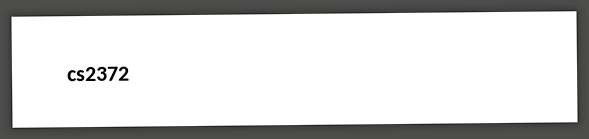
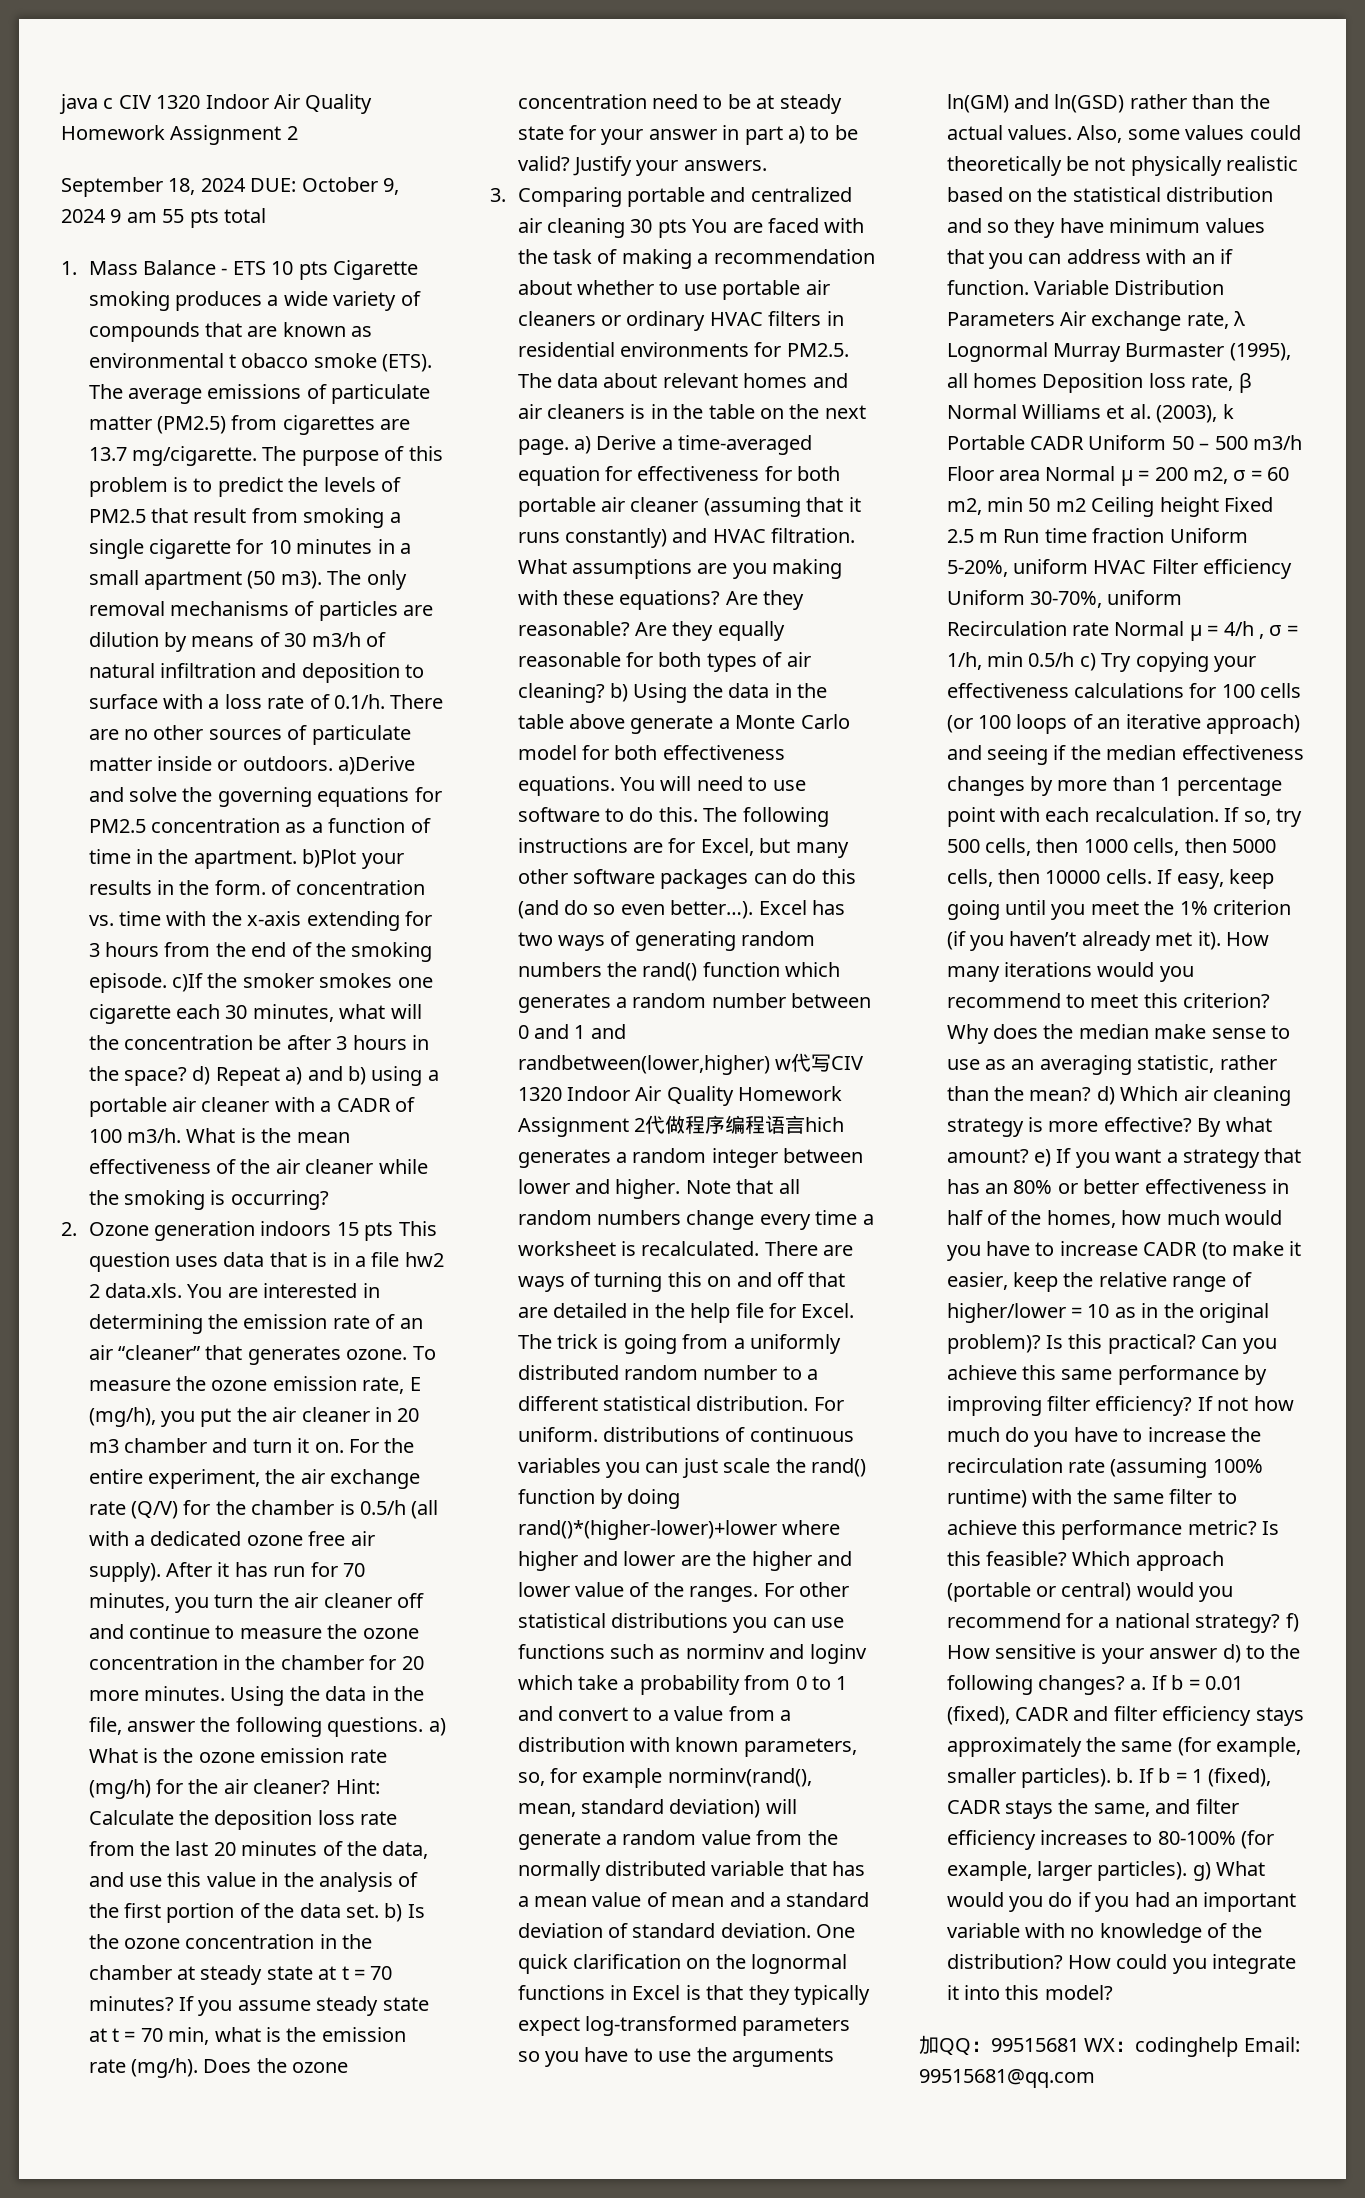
- cs2372
+ java c CIV 1320 Indoor Air Quality Homework Assignment 2
+ September 18, 2024 DUE: October 9, 2024 9 am 55 pts total
+ 1. Mass Balance - ETS 10 pts Cigarette smoking produces a wide variety of compounds that are known as environmental t obacco smoke (ETS). The average emissions of particulate matter (PM2.5) from cigarettes are 13.7 mg/cigarette. The purpose of this problem is to predict the levels of PM2.5 that result from smoking a single cigarette for 10 minutes in a small apartment (50 m3). The only removal mechanisms of particles are dilution by means of 30 m3/h of natural infiltration and deposition to surface with a loss rate of 0.1/h. There are no other sources of particulate matter inside or outdoors. a)Derive and solve the governing equations for PM2.5 concentration as a function of time in the apartment. b)Plot your results in the form. of concentration vs. time with the x-axis extending for 3 hours from the end of the smoking episode. c)If the smoker smokes one cigarette each 30 minutes, what will the concentration be after 3 hours in the space? d) Repeat a) and b) using a portable air cleaner with a CADR of 100 m3/h. What is the mean effectiveness of the air cleaner while the smoking is occurring?
+ 2. Ozone generation indoors 15 pts This question uses data that is in a file hw2 2 data.xls. You are interested in determining the emission rate of an air “cleaner” that generates ozone. To measure the ozone emission rate, E (mg/h), you put the air cleaner in 20 m3 chamber and turn it on. For the entire experiment, the air exchange rate (Q/V) for the chamber is 0.5/h (all with a dedicated ozone free air supply). After it has run for 70 minutes, you turn the air cleaner off and continue to measure the ozone concentration in the chamber for 20 more minutes. Using the data in the file, answer the following questions. a) What is the ozone emission rate (mg/h) for the air cleaner? Hint: Calculate the deposition loss rate from the last 20 minutes of the data, and use this value in the analysis of the first portion of the data set. b) Is the ozone concentration in the chamber at steady state at t = 70 minutes? If you assume steady state at t = 70 min, what is the emission rate (mg/h). Does the ozone concentration need to be at steady state for your answer in part a) to be valid? Justify your answers.
+ 3. Comparing portable and centralized air cleaning 30 pts You are faced with the task of making a recommendation about whether to use portable air cleaners or ordinary HVAC filters in residential environments for PM2.5. The data about relevant homes and air cleaners is in the table on the next page. a) Derive a time-averaged equation for effectiveness for both portable air cleaner (assuming that it runs constantly) and HVAC filtration. What assumptions are you making with these equations? Are they reasonable? Are they equally reasonable for both types of air cleaning? b) Using the data in the table above generate a Monte Carlo model for both effectiveness equations. You will need to use software to do this. The following instructions are for Excel, but many other software packages can do this (and do so even better…). Excel has two ways of generating random numbers the rand() function which generates a random number between 0 and 1 and randbetween(lower,higher) w代写CIV 1320 Indoor Air Quality Homework Assignment 2代做程序编程语言hich generates a random integer between lower and higher. Note that all random numbers change every time a worksheet is recalculated. There are ways of turning this on and off that are detailed in the help file for Excel. The trick is going from a uniformly distributed random number to a different statistical distribution. For uniform. distributions of continuous variables you can just scale the rand() function by doing rand()*(higher-lower)+lower where higher and lower are the higher and lower value of the ranges. For other statistical distributions you can use functions such as norminv and loginv which take a probability from 0 to 1 and convert to a value from a distribution with known parameters, so, for example norminv(rand(), mean, standard deviation) will generate a random value from the normally distributed variable that has a mean value of mean and a standard deviation of standard deviation. One quick clarification on the lognormal functions in Excel is that they typically expect log-transformed parameters so you have to use the arguments ln(GM) and ln(GSD) rather than the actual values. Also, some values could theoretically be not physically realistic based on the statistical distribution and so they have minimum values that you can address with an if function. Variable Distribution Parameters Air exchange rate, λ Lognormal Murray Burmaster (1995), all homes Deposition loss rate, β Normal Williams et al. (2003), k Portable CADR Uniform 50 – 500 m3/h Floor area Normal µ = 200 m2, σ = 60 m2, min 50 m2 Ceiling height Fixed 2.5 m Run time fraction Uniform 5-20%, uniform HVAC Filter efficiency Uniform 30-70%, uniform Recirculation rate Normal µ = 4/h , σ = 1/h, min 0.5/h c) Try copying your effectiveness calculations for 100 cells (or 100 loops of an iterative approach) and seeing if the median effectiveness changes by more than 1 percentage point with each recalculation. If so, try 500 cells, then 1000 cells, then 5000 cells, then 10000 cells. If easy, keep going until you meet the 1% criterion (if you haven’t already met it). How many iterations would you recommend to meet this criterion? Why does the median make sense to use as an averaging statistic, rather than the mean? d) Which air cleaning strategy is more effective? By what amount? e) If you want a strategy that has an 80% or better effectiveness in half of the homes, how much would you have to increase CADR (to make it easier, keep the relative range of higher/lower = 10 as in the original problem)? Is this practical? Can you achieve this same performance by improving filter efficiency? If not how much do you have to increase the recirculation rate (assuming 100% runtime) with the same filter to achieve this performance metric? Is this feasible? Which approach (portable or central) would you recommend for a national strategy? f) How sensitive is your answer d) to the following changes? a. If b = 0.01 (fixed), CADR and filter efficiency stays approximately the same (for example, smaller particles). b. If b = 1 (fixed), CADR stays the same, and filter efficiency increases to 80-100% (for example, larger particles). g) What would you do if you had an important variable with no knowledge of the distribution? How could you integrate it into this model?
+ 加QQ：99515681 WX：codinghelp Email: 99515681@qq.com

